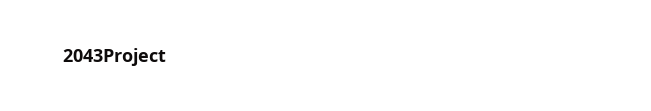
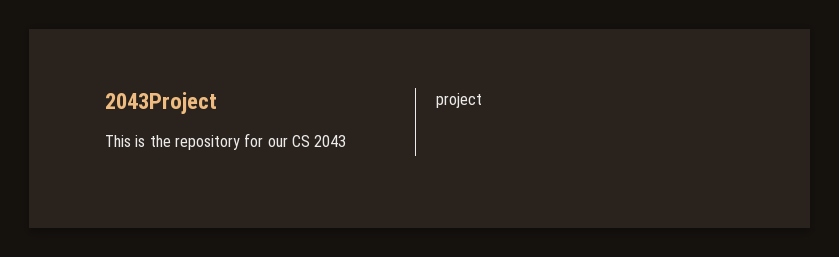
+ This is the repository for our CS 2043 project

